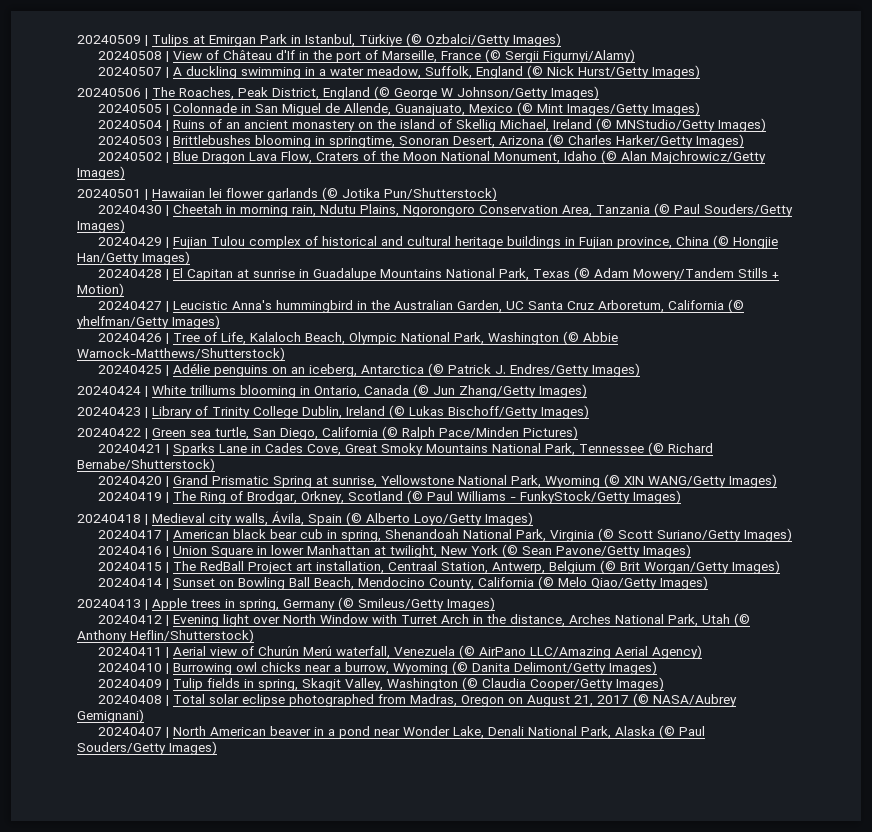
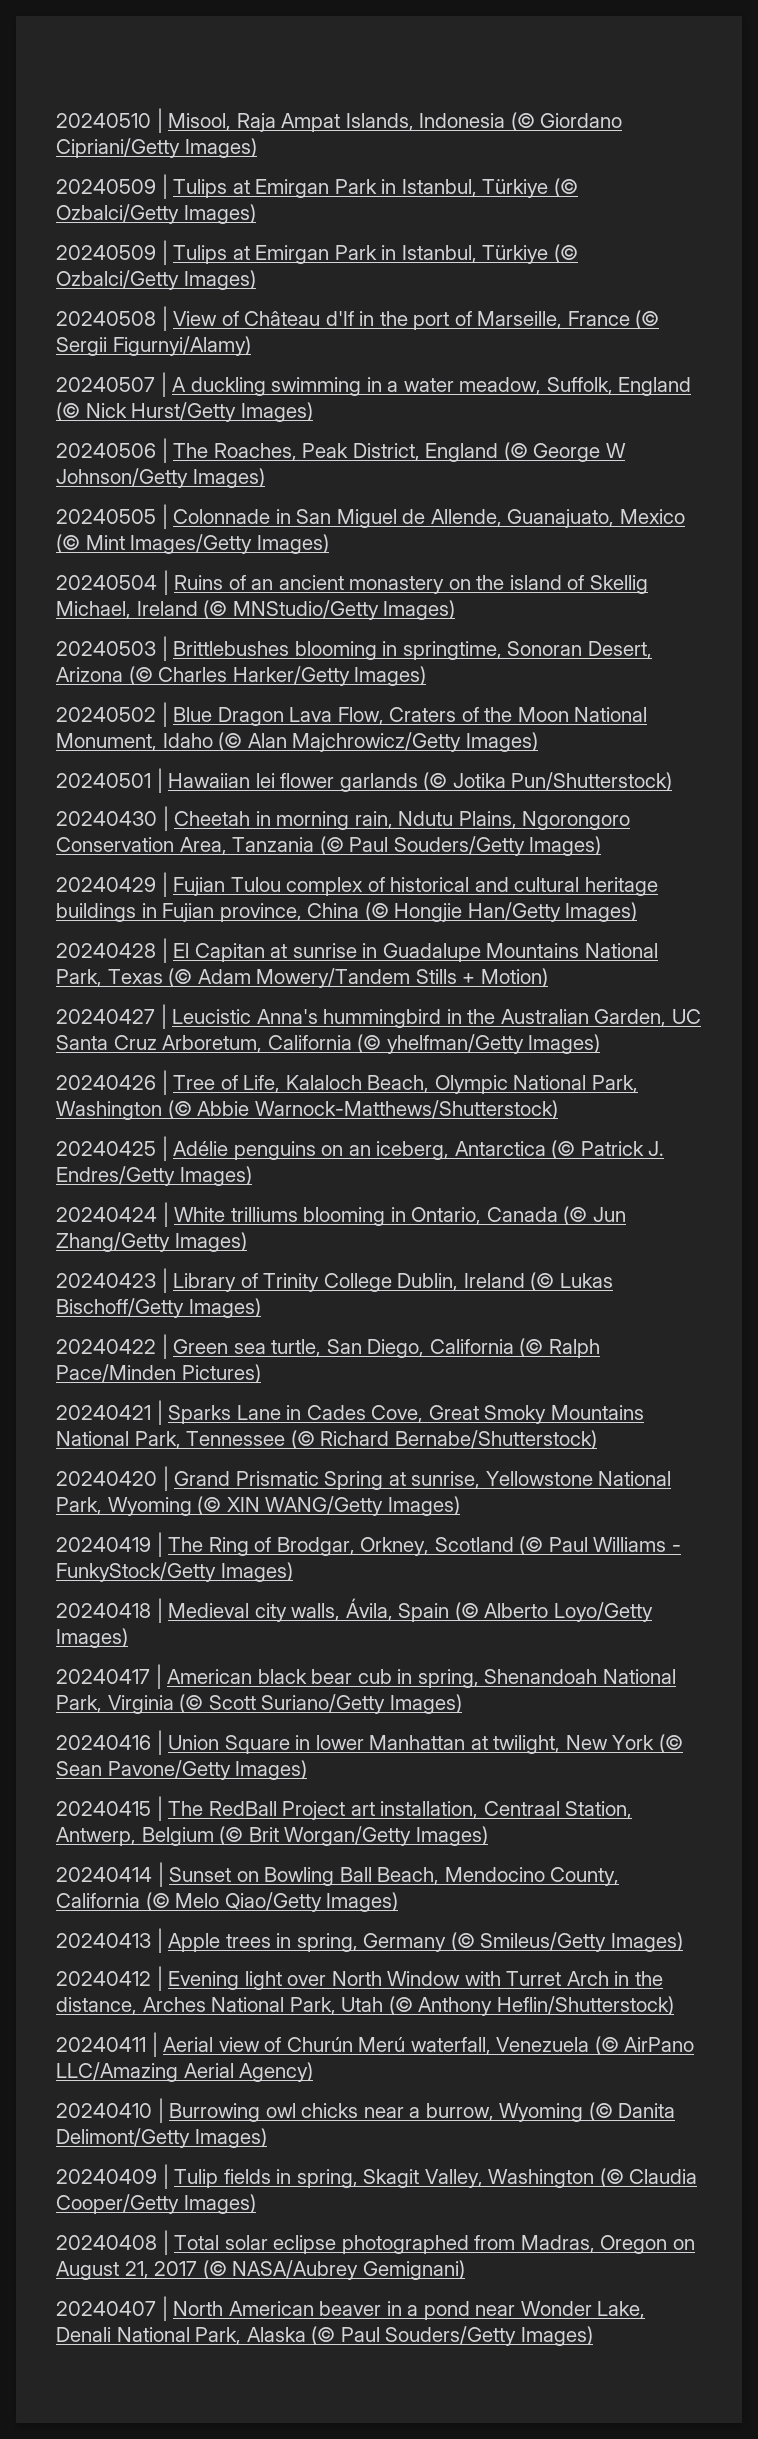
+ 20240510 | Misool, Raja Ampat Islands, Indonesia (© Giordano Cipriani/Getty Images)
+ 20240509 | Tulips at Emirgan Park in Istanbul, Türkiye (© Ozbalci/Getty Images)

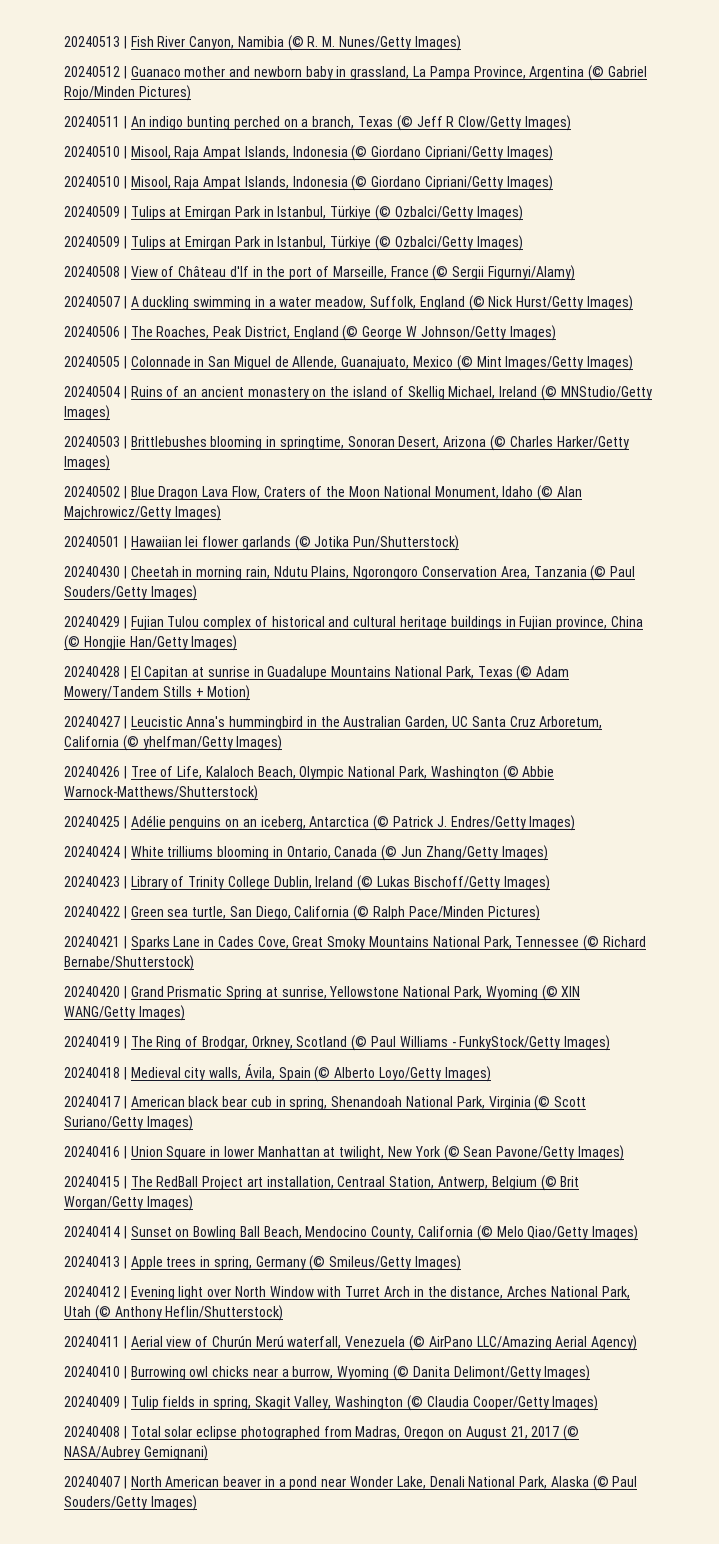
+ 20240513 | Fish River Canyon, Namibia (© R. M. Nunes/Getty Images)
+ 20240512 | Guanaco mother and newborn baby in grassland, La Pampa Province, Argentina (© Gabriel Rojo/Minden Pictures)
+ 20240511 | An indigo bunting perched on a branch, Texas (© Jeff R Clow/Getty Images)
+ 20240510 | Misool, Raja Ampat Islands, Indonesia (© Giordano Cipriani/Getty Images)

